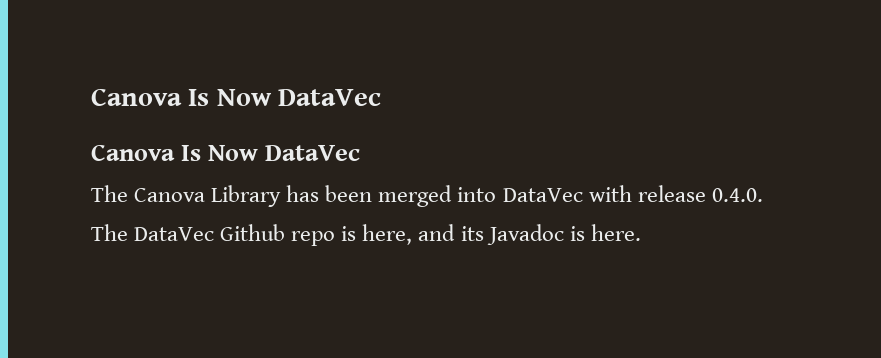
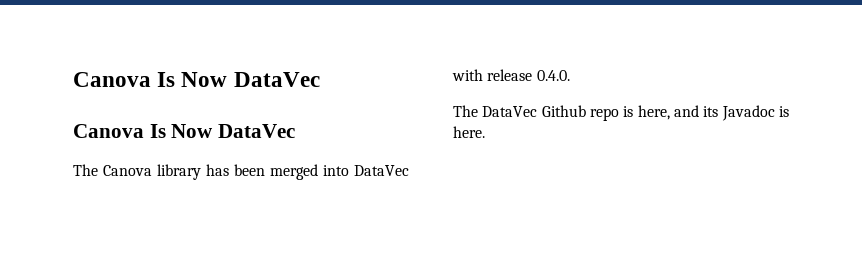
- The Canova Library has been merged into DataVec with release 0.4.0.
+ The Canova library has been merged into DataVec with release 0.4.0.

